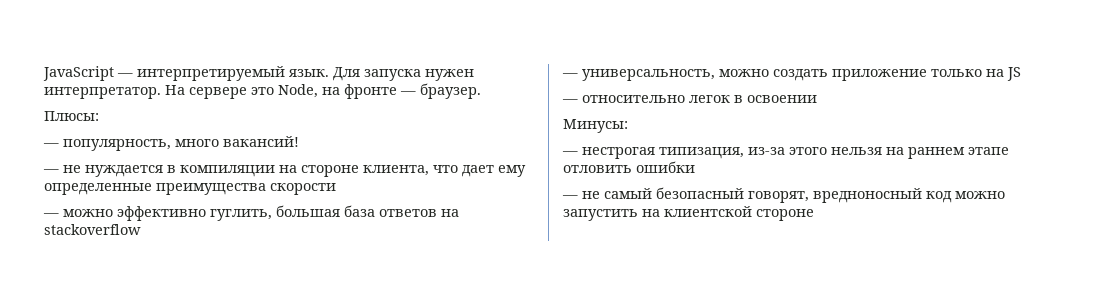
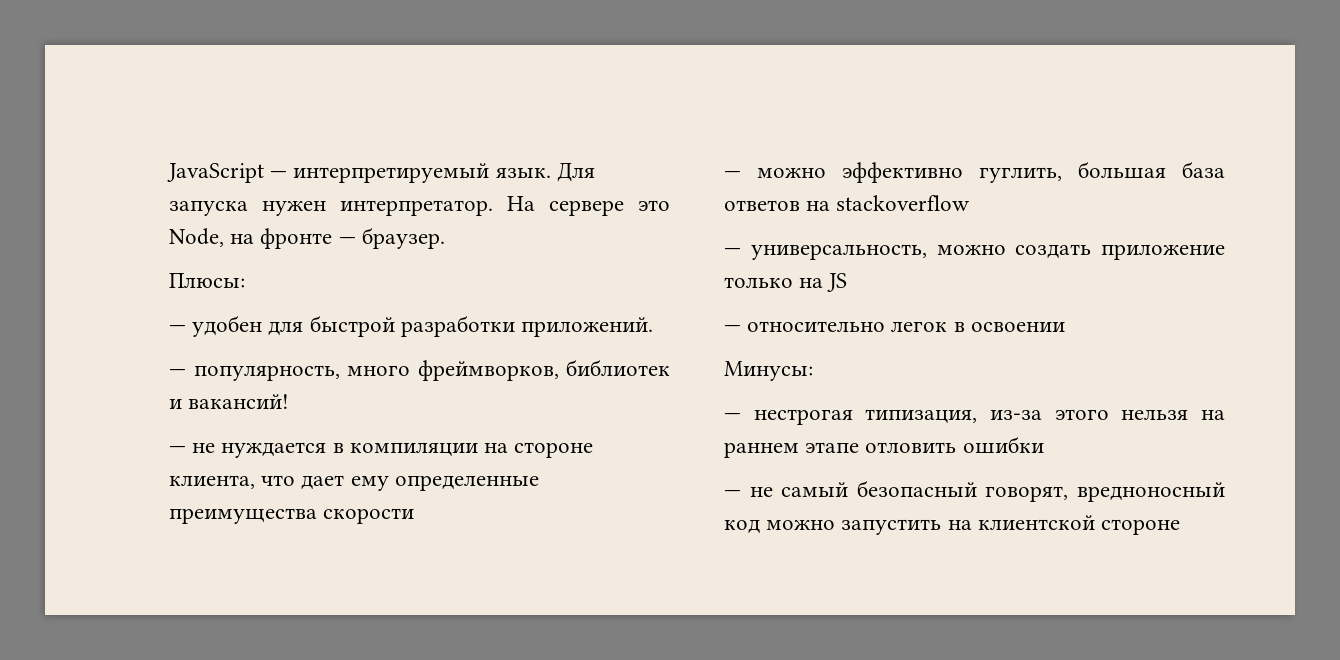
+ — удобен для быстрой разработки приложений.
- — популярность, много вакансий!
+ — популярность, много фреймворков, библиотек и вакансий!

